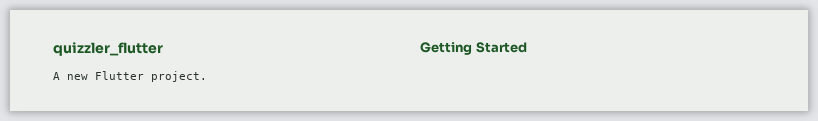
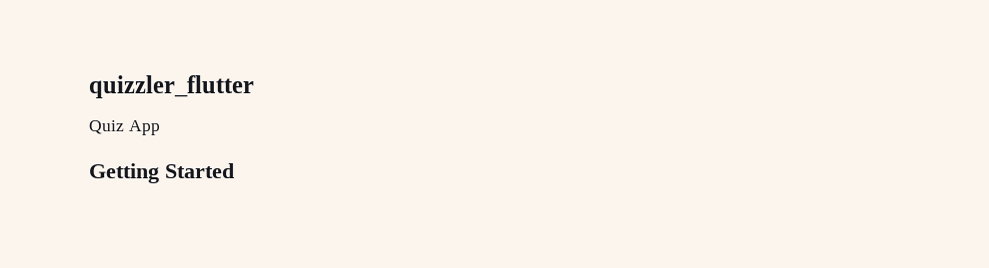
- A new Flutter project.
+ Quiz App

